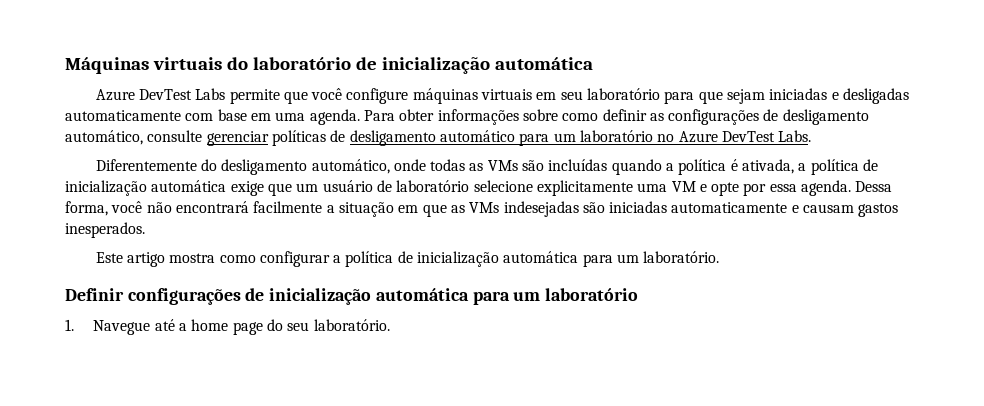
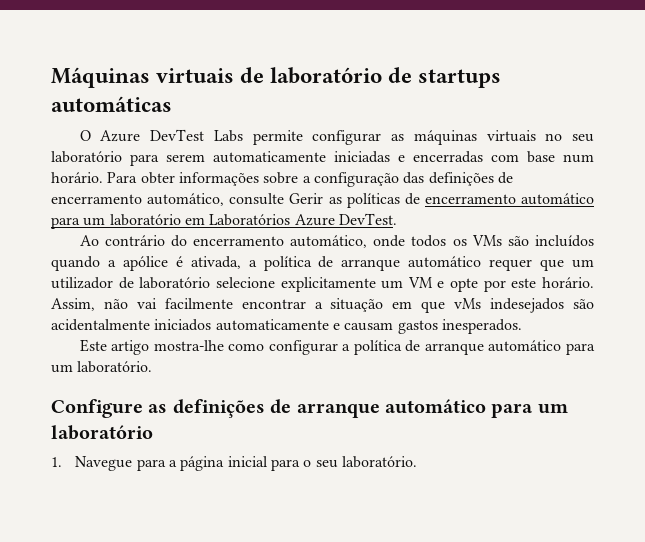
- Máquinas virtuais do laboratório de inicialização automática
- Azure DevTest Labs permite que você configure máquinas virtuais em seu laboratório para que sejam iniciadas e desligadas automaticamente com base em uma agenda. Para obter informações sobre como definir as configurações de desligamento automático, consulte gerenciar políticas de desligamento automático para um laboratório no Azure DevTest Labs.
- Diferentemente do desligamento automático, onde todas as VMs são incluídas quando a política é ativada, a política de inicialização automática exige que um usuário de laboratório selecione explicitamente uma VM e opte por essa agenda. Dessa forma, você não encontrará facilmente a situação em que as VMs indesejadas são iniciadas automaticamente e causam gastos inesperados.
+ Máquinas virtuais de laboratório de startups automáticas
+ O Azure DevTest Labs permite configurar as máquinas virtuais no seu laboratório para serem automaticamente iniciadas e encerradas com base num horário. Para obter informações sobre a configuração das definições de encerramento automático, consulte Gerir as políticas de encerramento automático para um laboratório em Laboratórios Azure DevTest.
+ Ao contrário do encerramento automático, onde todos os VMs são incluídos quando a apólice é ativada, a política de arranque automático requer que um utilizador de laboratório selecione explicitamente um VM e opte por este horário. Assim, não vai facilmente encontrar a situação em que vMs indesejados são acidentalmente iniciados automaticamente e causam gastos inesperados.
- Este artigo mostra como configurar a política de inicialização automática para um laboratório.
+ Este artigo mostra-lhe como configurar a política de arranque automático para um laboratório.
- Definir configurações de inicialização automática para um laboratório
+ Configure as definições de arranque automático para um laboratório
- 1. Navegue até a home page do seu laboratório.
+ 1. Navegue para a página inicial para o seu laboratório.

